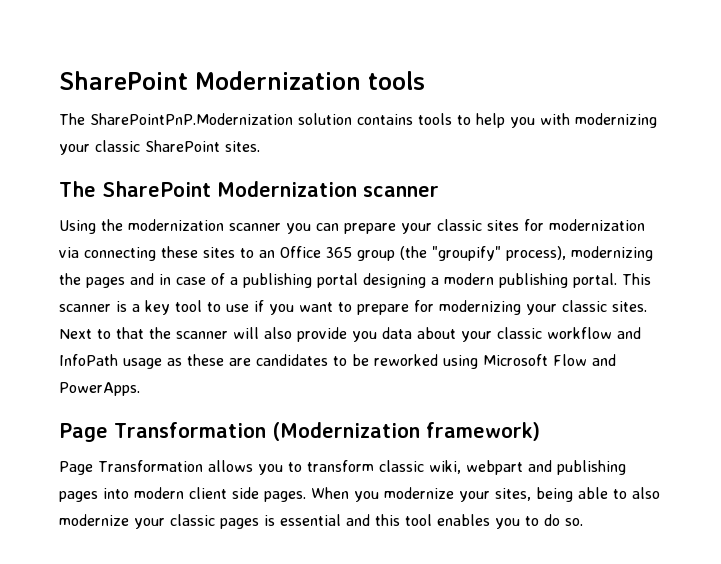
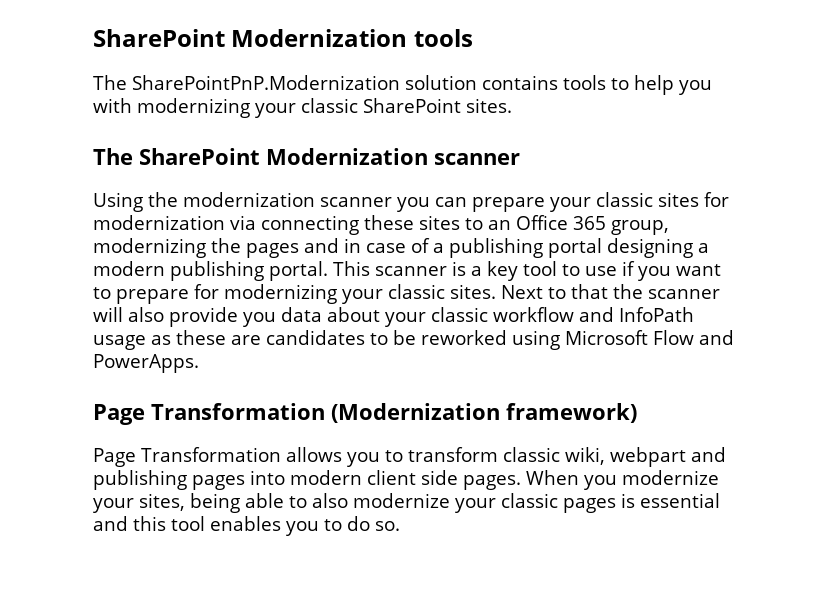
- Using the modernization scanner you can prepare your classic sites for modernization via connecting these sites to an Office 365 group (the "groupify" process), modernizing the pages and in case of a publishing portal designing a modern publishing portal.
+ Using the modernization scanner you can prepare your classic sites for modernization via connecting these sites to an Office 365 group, modernizing the pages and in case of a publishing portal designing a modern publishing portal.

